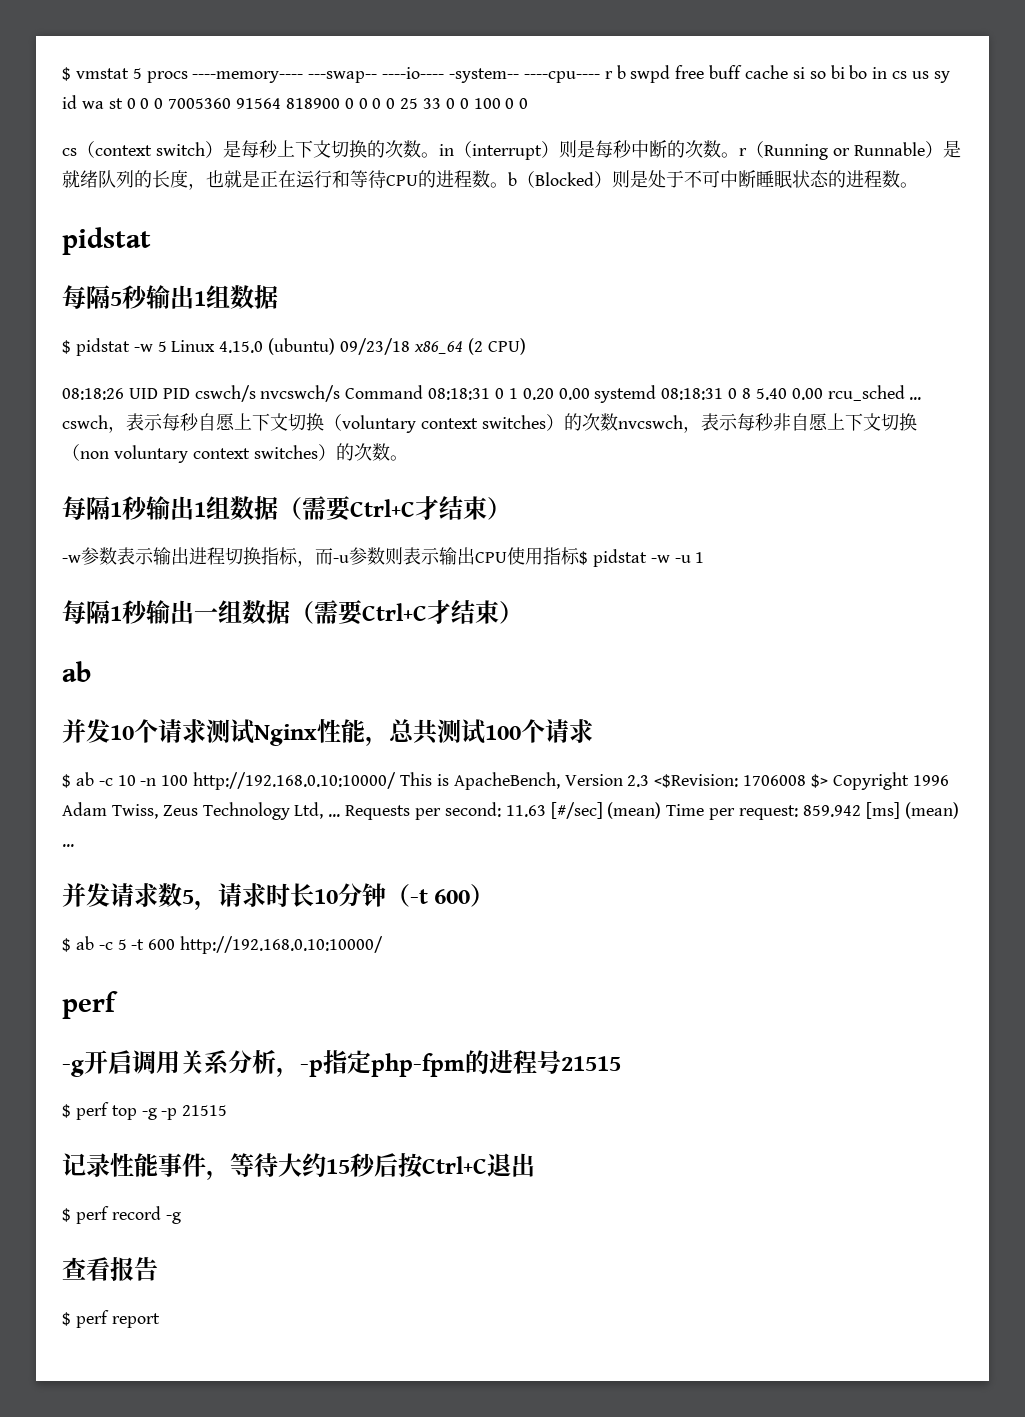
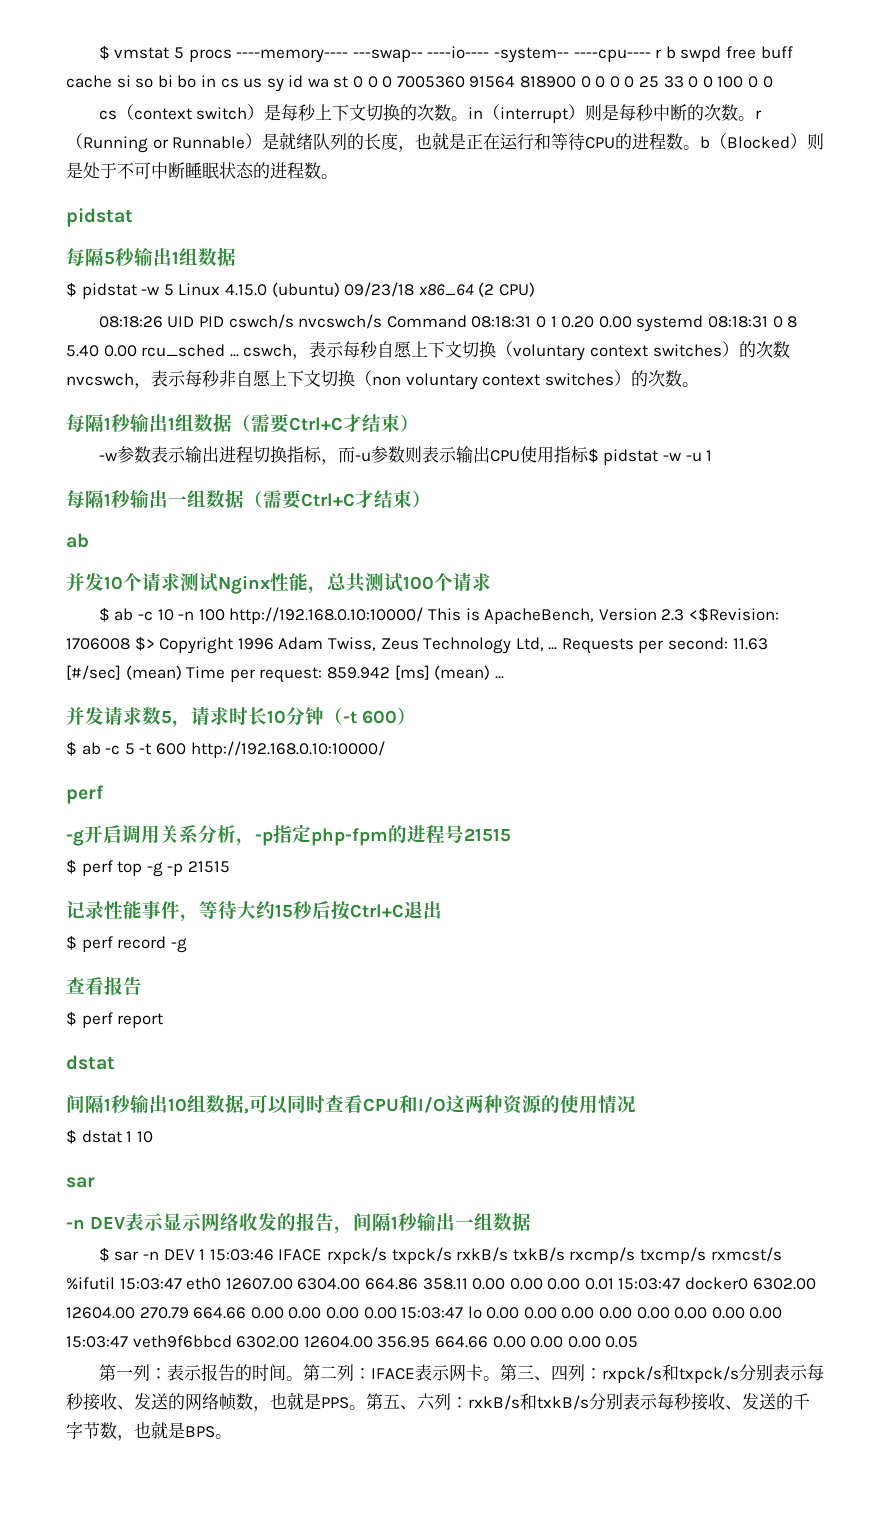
  $ perf report
+ dstat
+ 间隔1秒输出10组数据,可以同时查看CPU和I/O这两种资源的使用情况
+ $ dstat 1 10
+ sar
+ -n DEV表示显示网络收发的报告，间隔1秒输出一组数据
+ $ sar -n DEV 1 15:03:46 IFACE rxpck/s txpck/s rxkB/s txkB/s rxcmp/s txcmp/s rxmcst/s %ifutil 15:03:47 eth0 12607.00 6304.00 664.86 358.11 0.00 0.00 0.00 0.01 15:03:47 docker0 6302.00 12604.00 270.79 664.66 0.00 0.00 0.00 0.00 15:03:47 lo 0.00 0.00 0.00 0.00 0.00 0.00 0.00 0.00 15:03:47 veth9f6bbcd 6302.00 12604.00 356.95 664.66 0.00 0.00 0.00 0.05
+ 第一列：表示报告的时间。第二列：IFACE表示网卡。第三、四列：rxpck/s和txpck/s分别表示每秒接收、发送的网络帧数，也就是PPS。第五、六列：rxkB/s和txkB/s分别表示每秒接收、发送的千字节数，也就是BPS。

